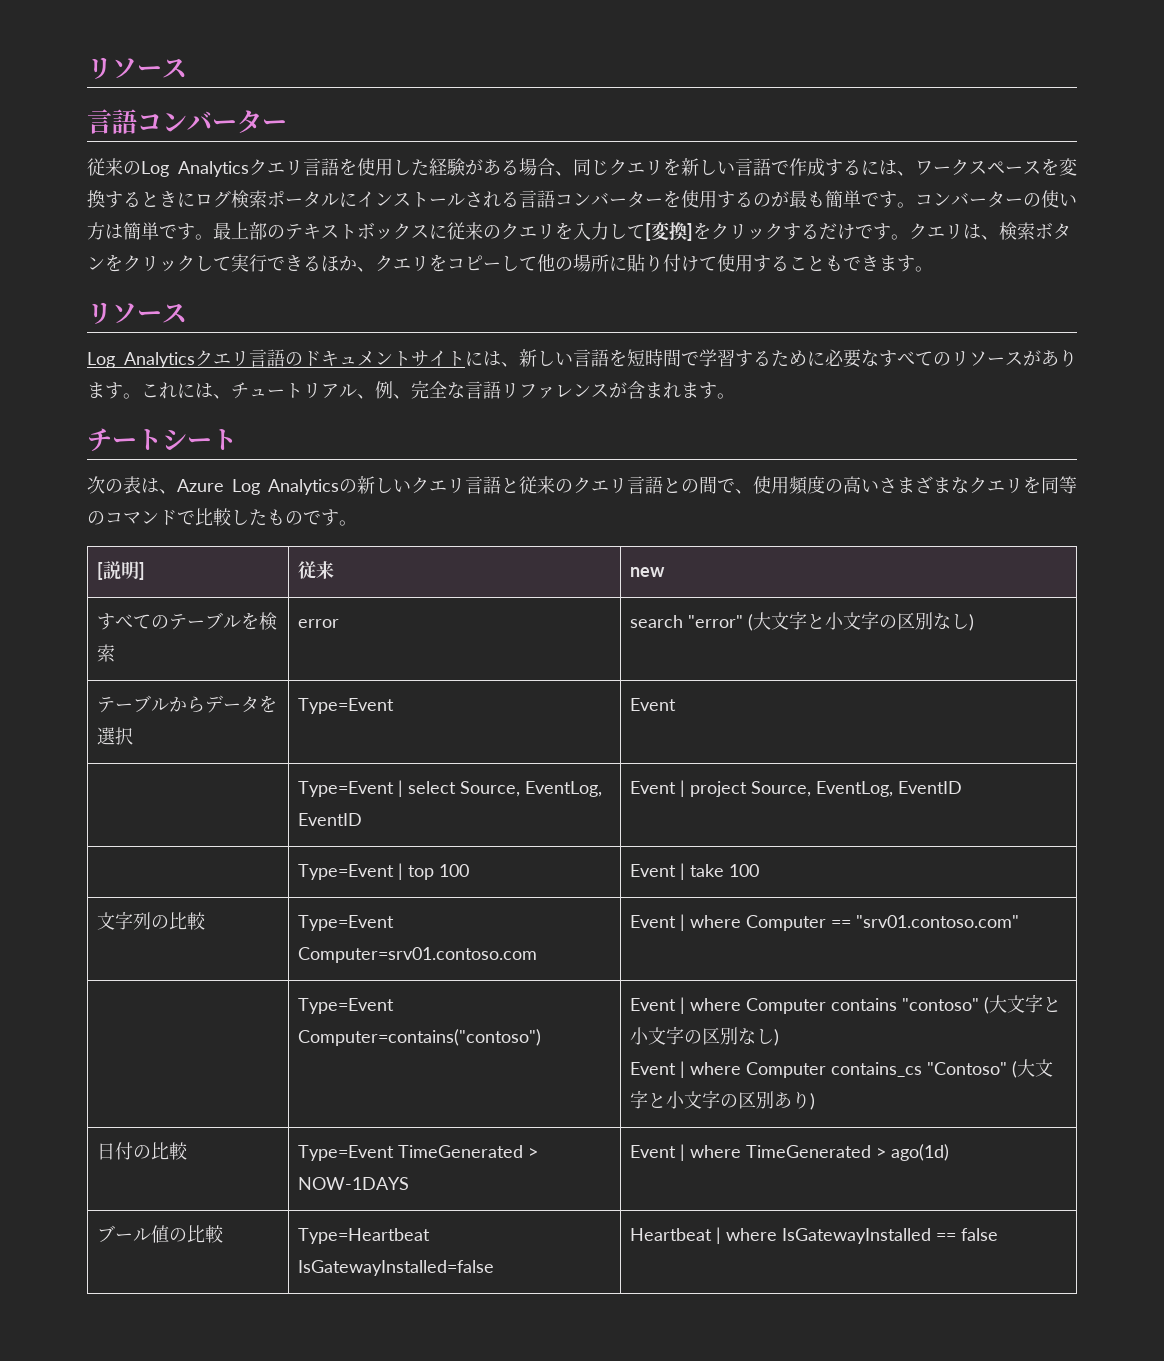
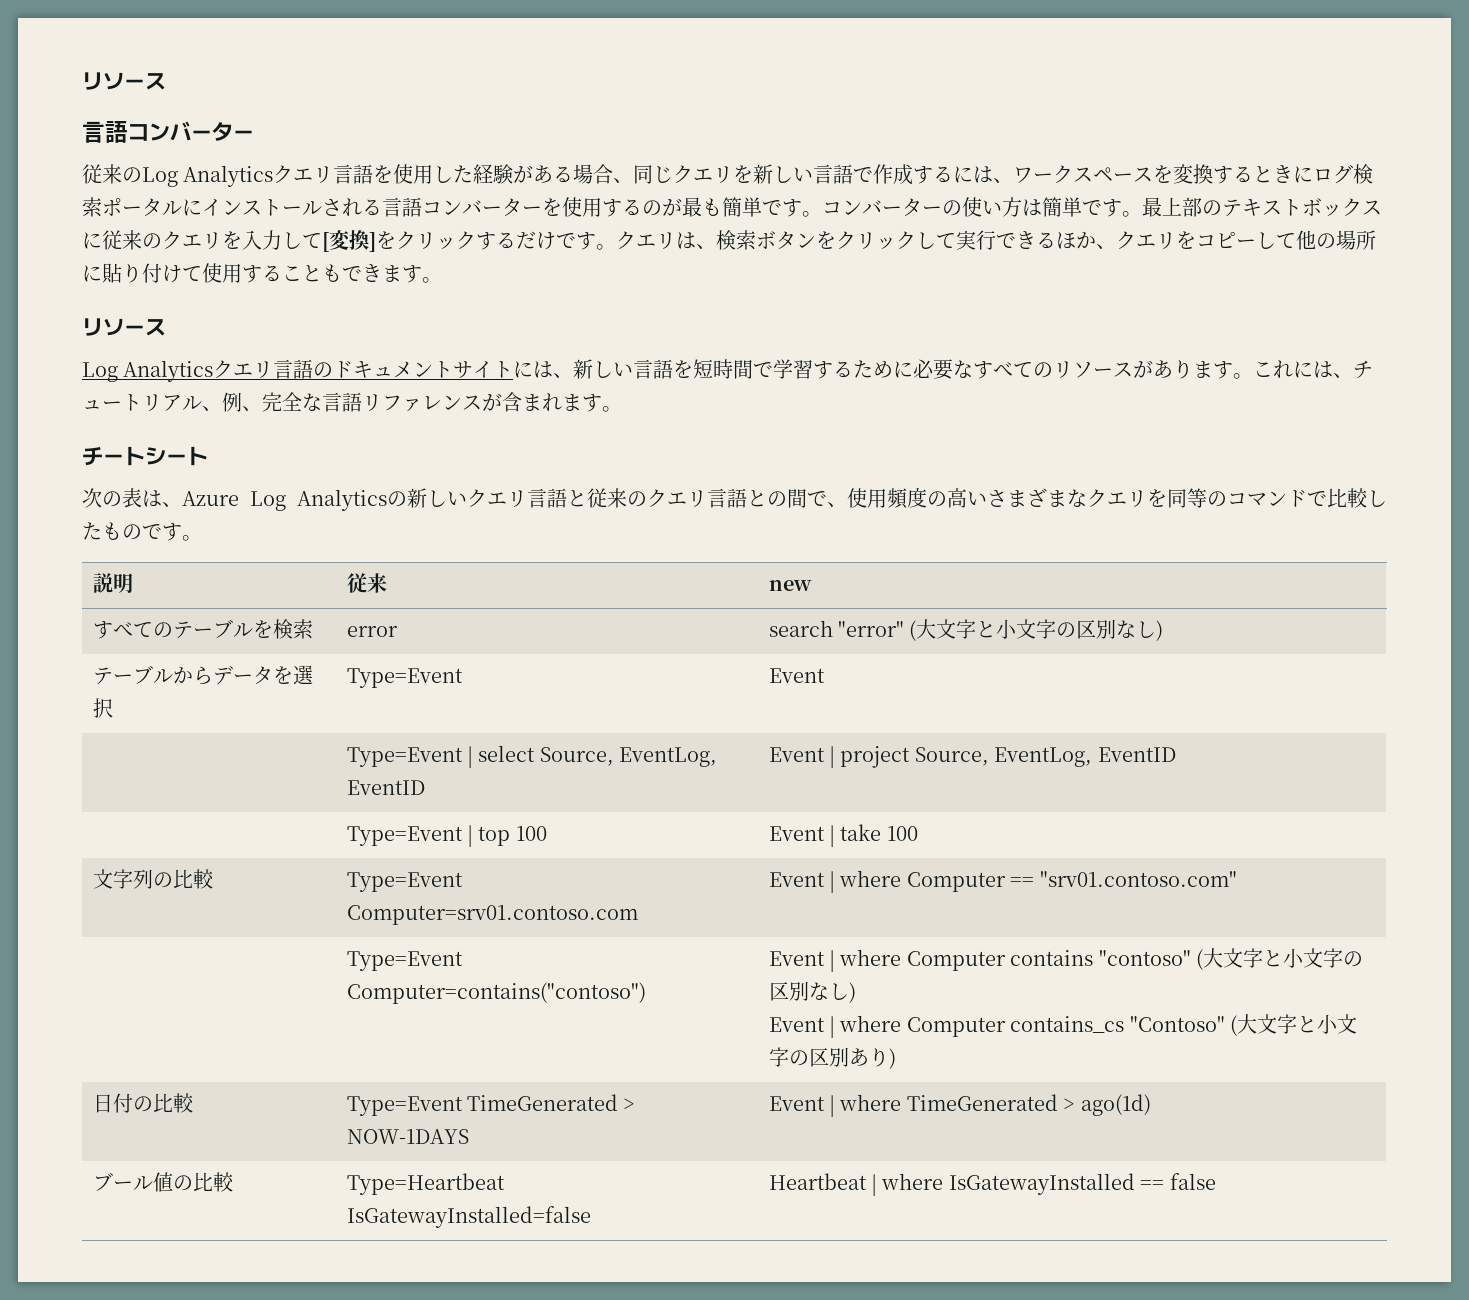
- [説明] | 従来 | new
+ 説明 | 従来 | new

